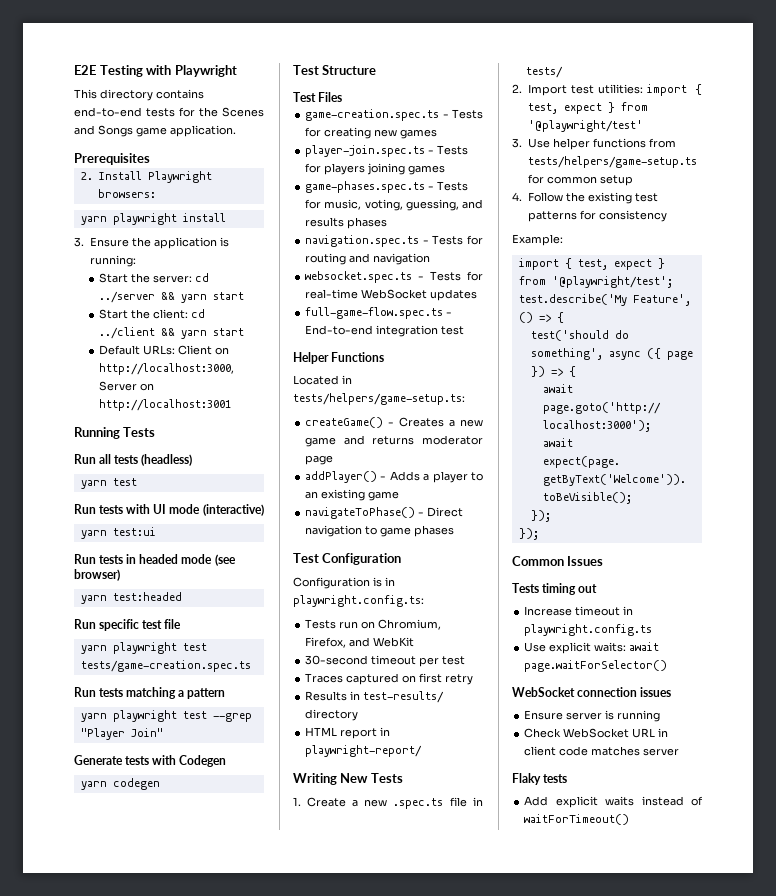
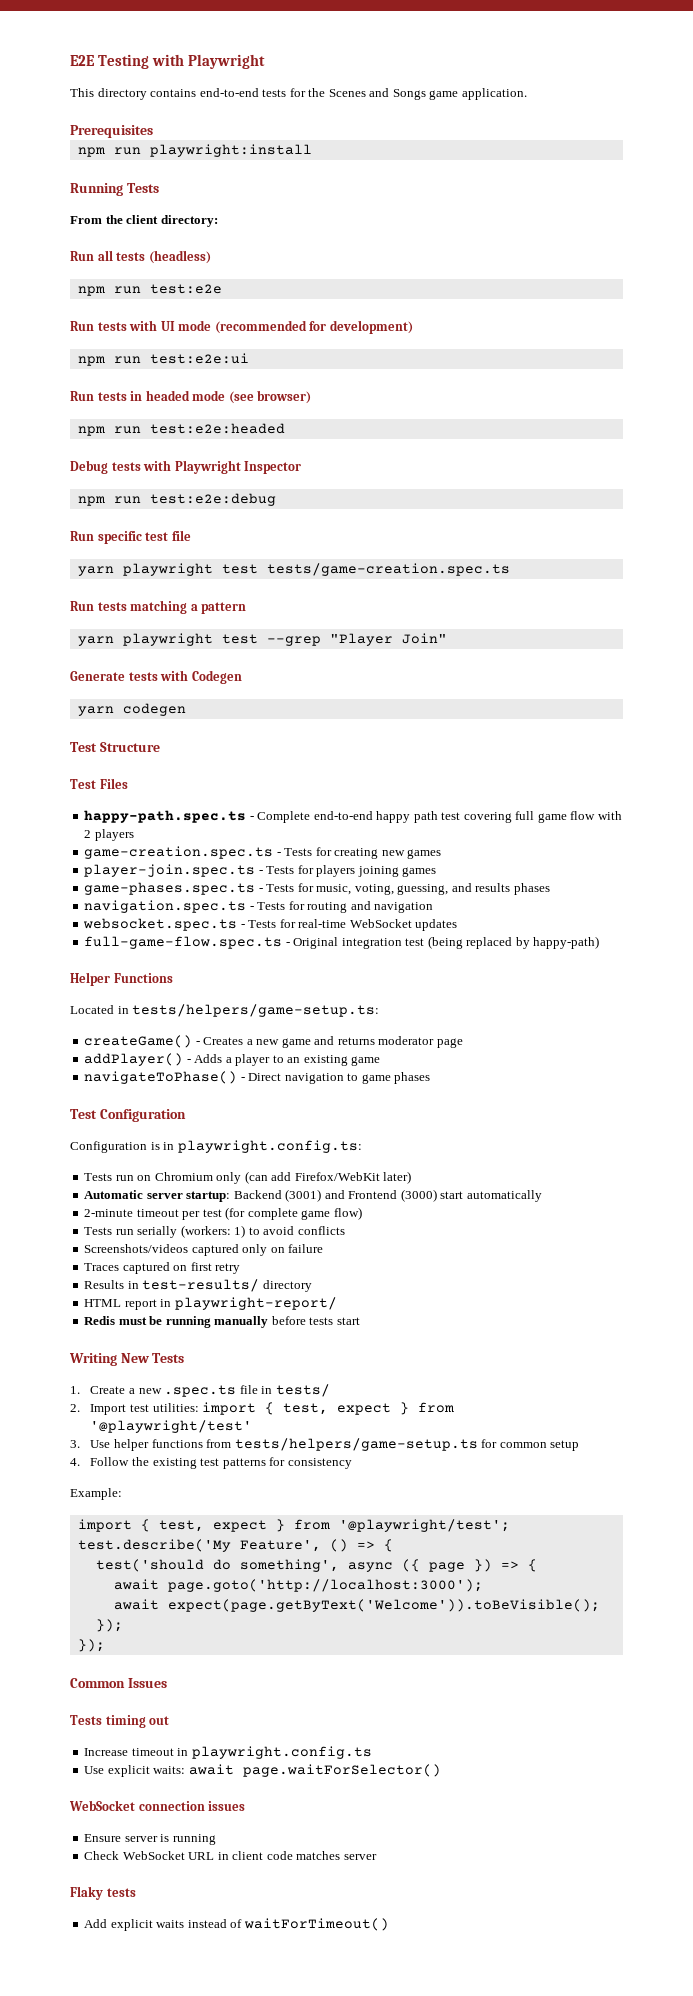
- 2. Install Playwright browsers:
- yarn playwright install
- 3. Ensure the application is running:
- Start the server: cd ../server && yarn start
- Start the client: cd ../client && yarn start
- Default URLs: Client on http://localhost:3000, Server on http://localhost:3001
+ npm run playwright:install
  Running Tests
+ From the client directory:
- yarn test
+ npm run test:e2e
- Run tests with UI mode (interactive)
- yarn test:ui
+ Run tests with UI mode (recommended for development)
+ npm run test:e2e:ui
- yarn test:headed
+ npm run test:e2e:headed
+ Debug tests with Playwright Inspector
+ npm run test:e2e:debug
+ happy-path.spec.ts - Complete end-to-end happy path test covering full game flow with 2 players
- full-game-flow.spec.ts - End-to-end integration test
+ full-game-flow.spec.ts - Original integration test (being replaced by happy-path)
- Tests run on Chromium, Firefox, and WebKit
- 30-second timeout per test
+ Tests run on Chromium only (can add Firefox/WebKit later)
+ Automatic server startup: Backend (3001) and Frontend (3000) start automatically
+ 2-minute timeout per test (for complete game flow)
+ Tests run serially (workers: 1) to avoid conflicts
+ Screenshots/videos captured only on failure
+ Redis must be running manually before tests start

